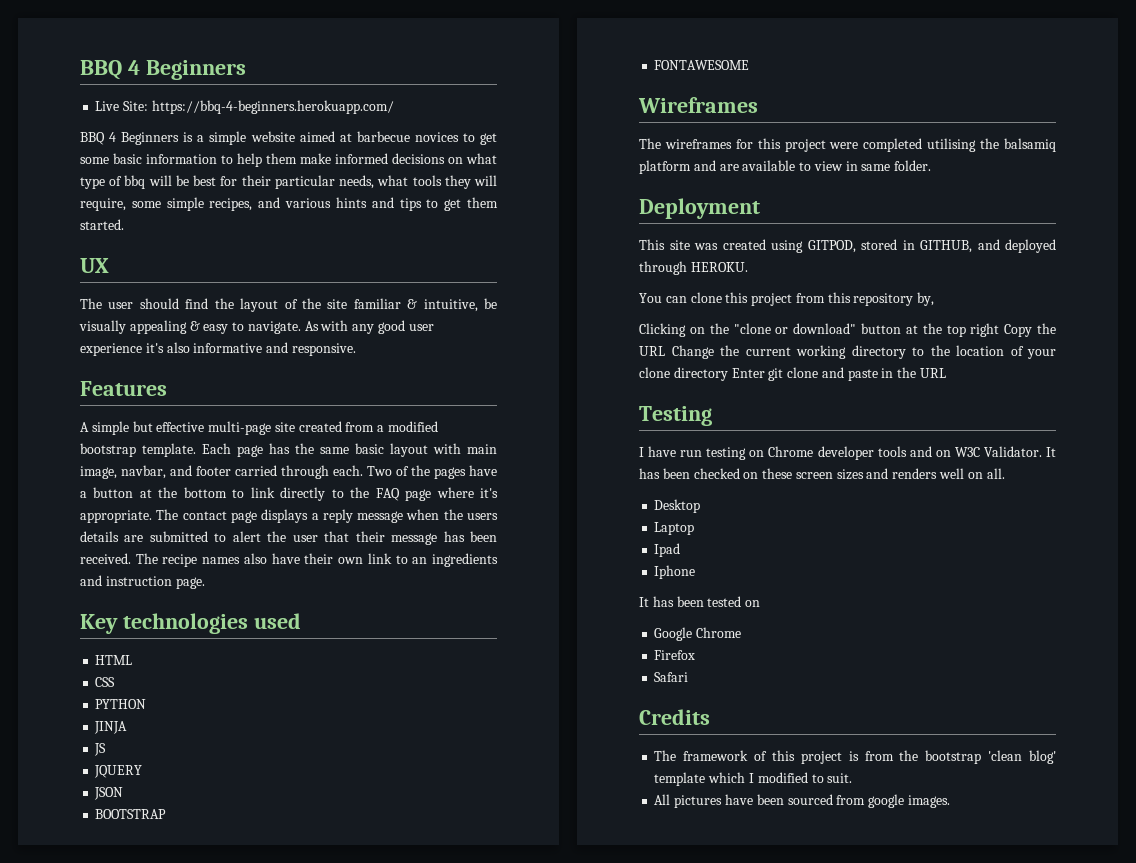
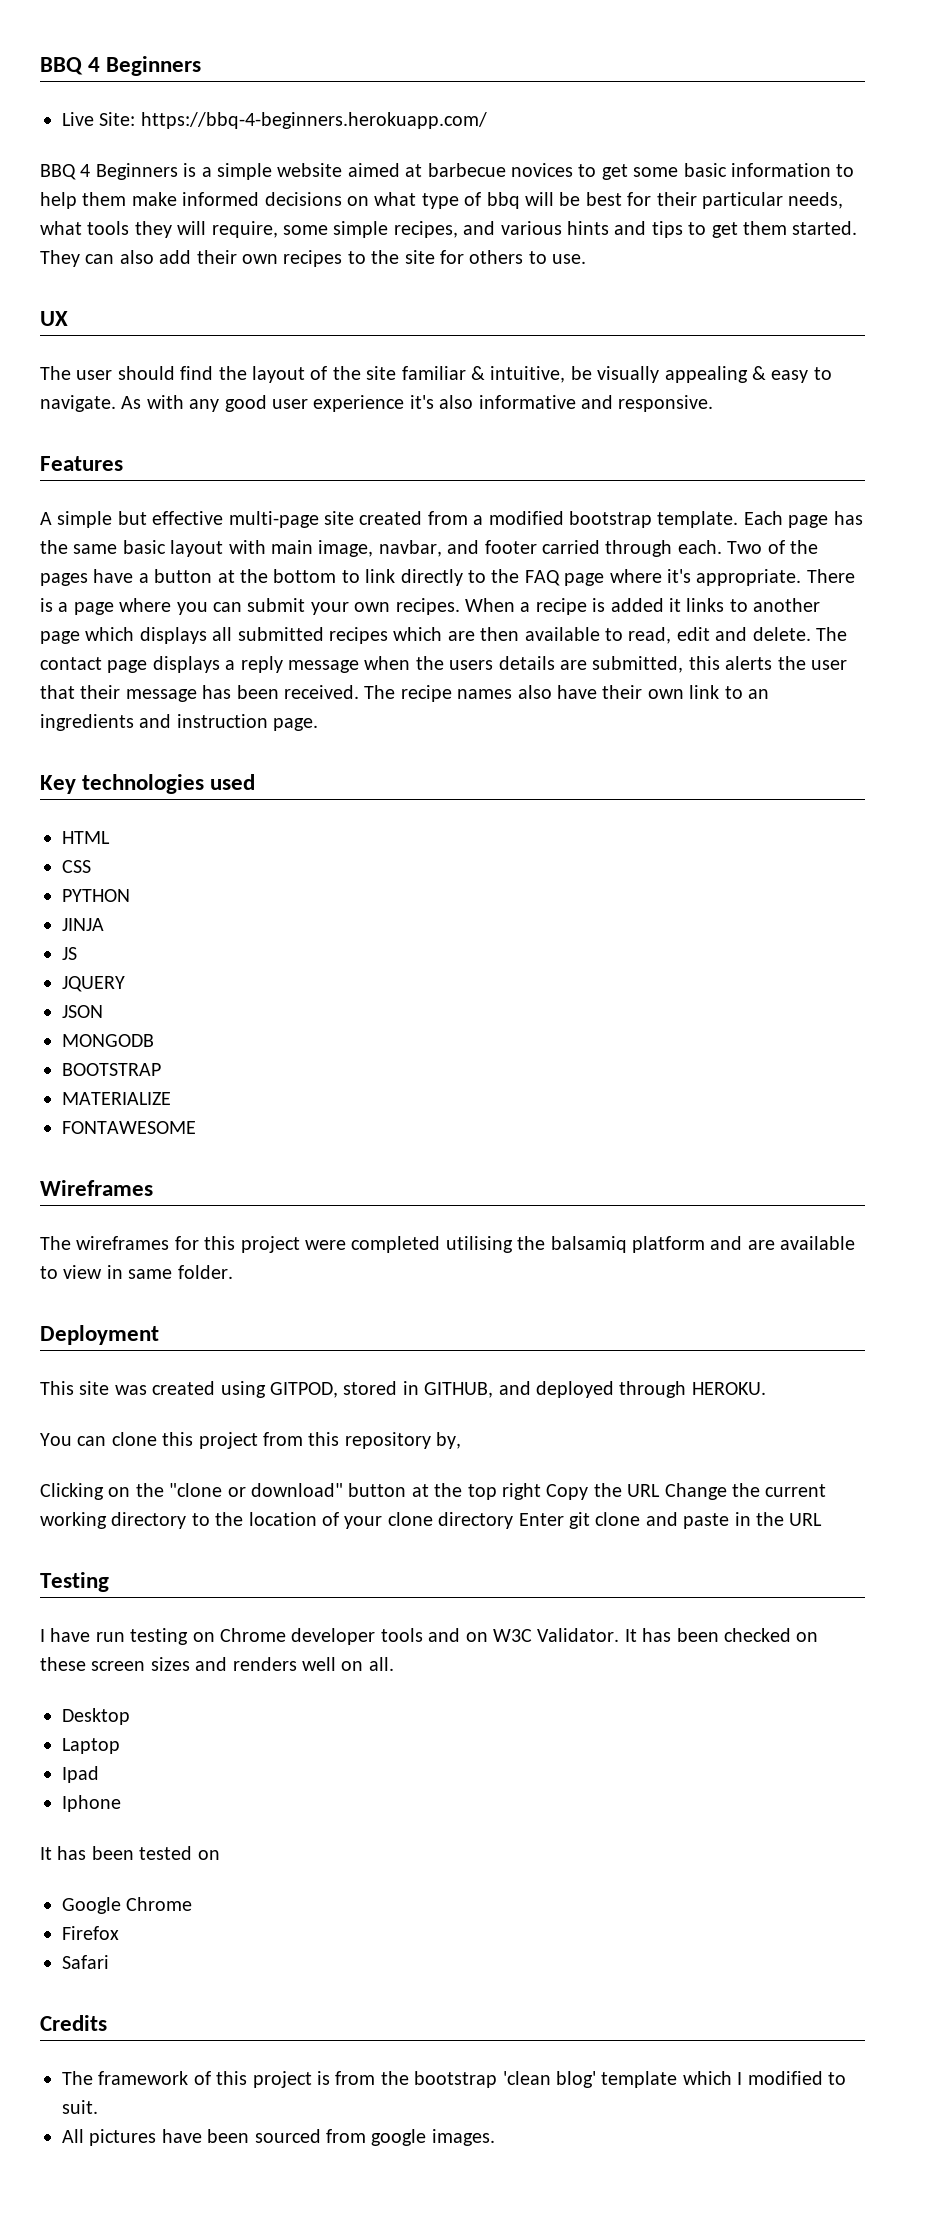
+ They can also add their own recipes to the site for others to use.
+ There is a page where you can submit your own recipes. When a recipe is added it links to another page which displays all submitted recipes which are then available to read, edit and delete.
- The contact page displays a reply message when the users details are submitted to alert the user that their message has been received.
+ The contact page displays a reply message when the users details are submitted, this alerts the user that their message has been received.
+ MONGODB
+ MATERIALIZE

